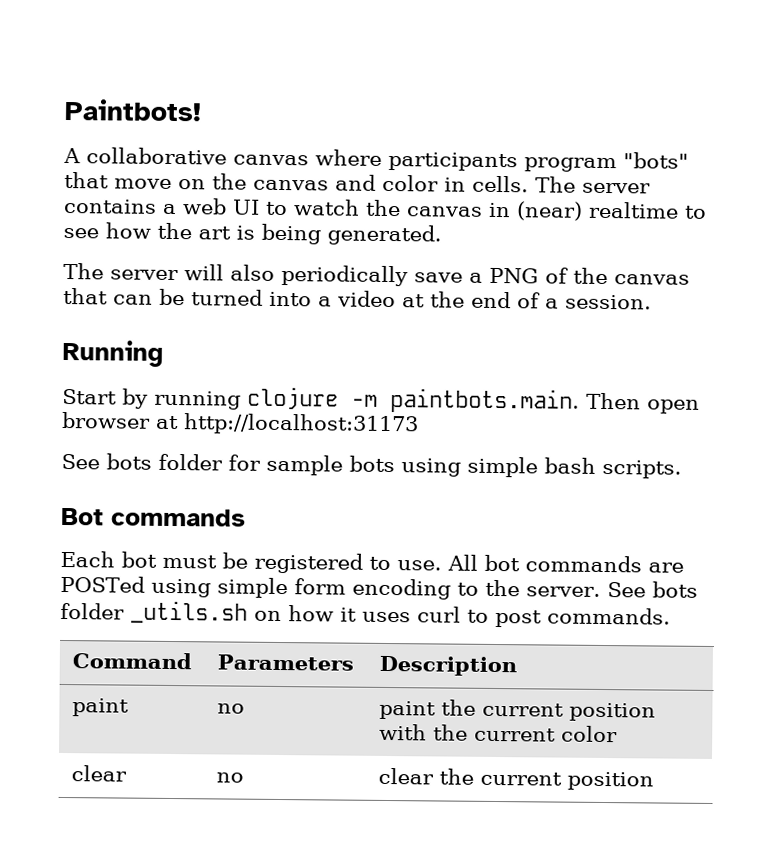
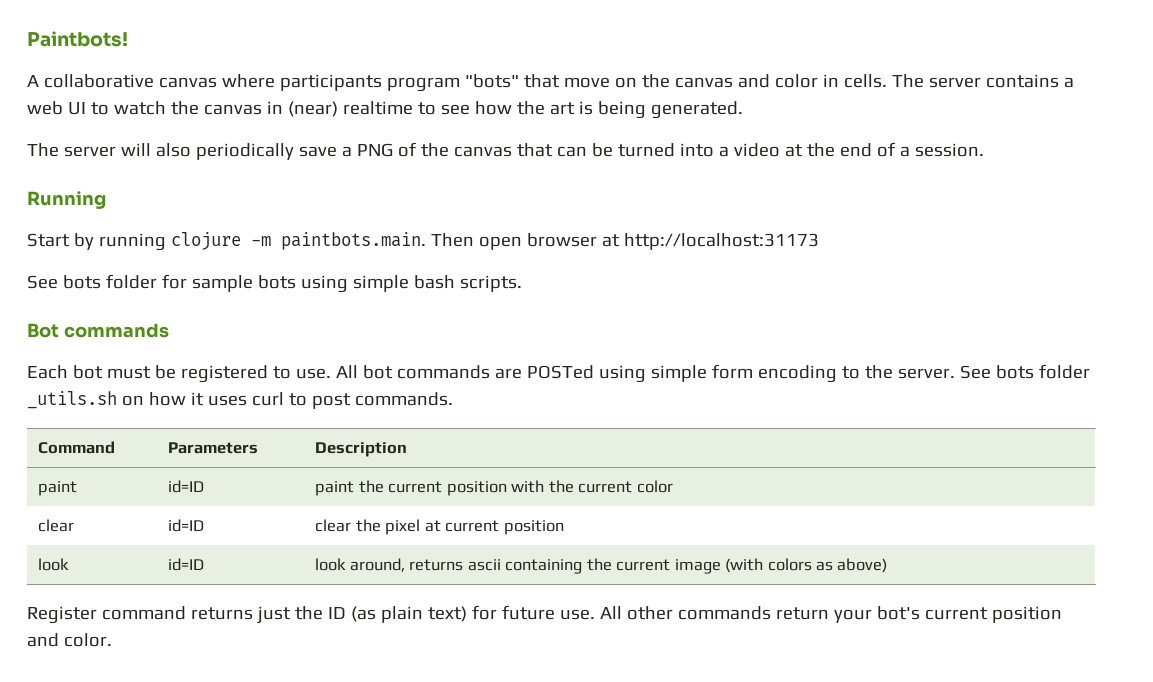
- paint | no | paint the current position with the current color
+ paint | id=ID | paint the current position with the current color
- clear | no | clear the current position
+ clear | id=ID | clear the pixel at current position
+ look | id=ID | look around, returns ascii containing the current image (with colors as above)
+ Register command returns just the ID (as plain text) for future use. All other commands return your bot's current position and color.

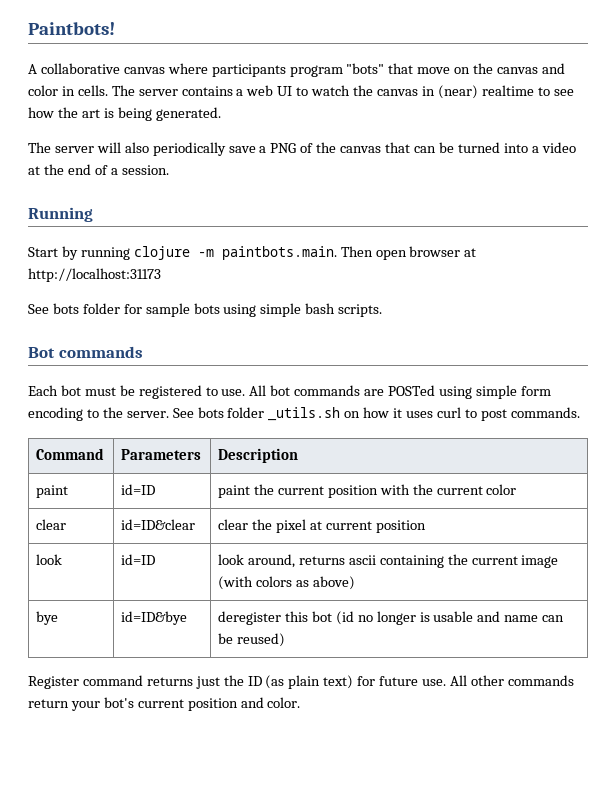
- clear | id=ID | clear the pixel at current position
+ clear | id=ID&clear | clear the pixel at current position
+ bye | id=ID&bye | deregister this bot (id no longer is usable and name can be reused)

